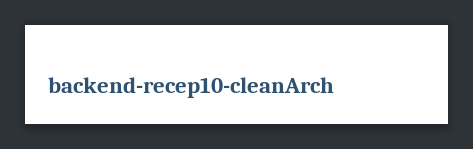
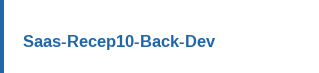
- backend-recep10-cleanArch
+ Saas-Recep10-Back-Dev

